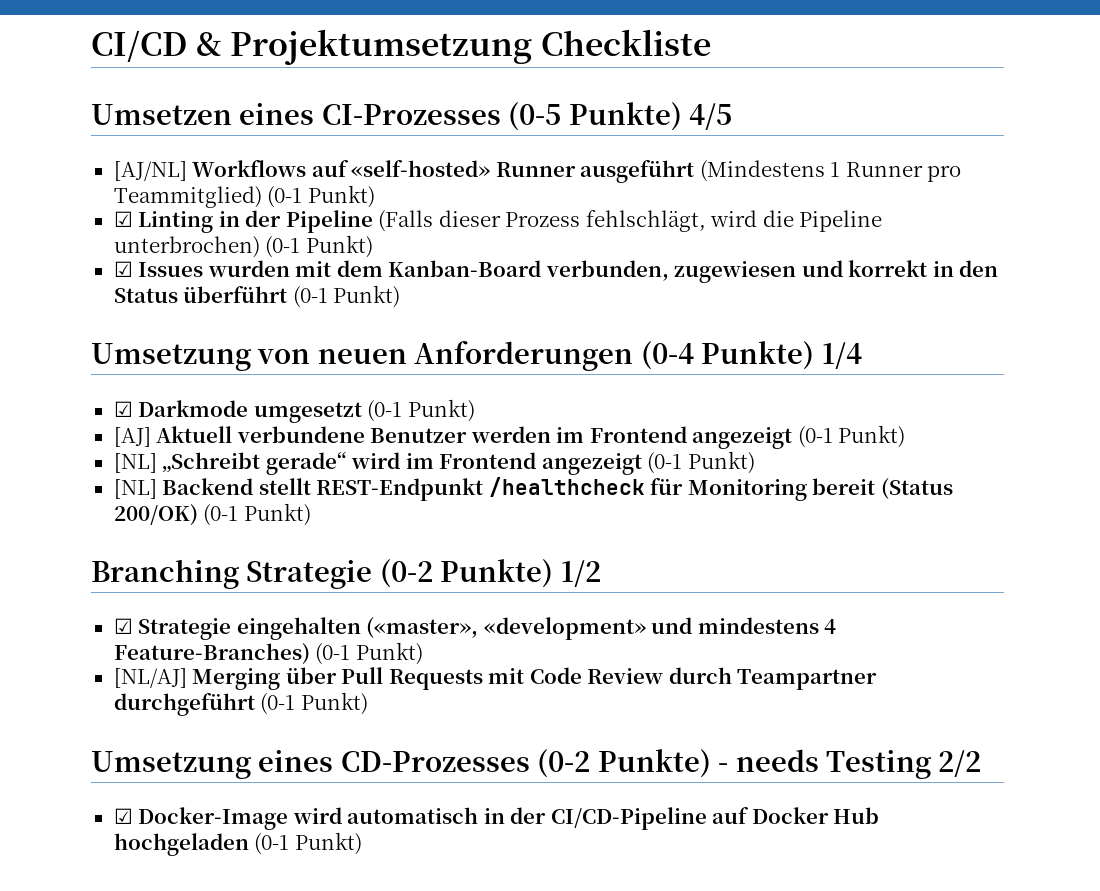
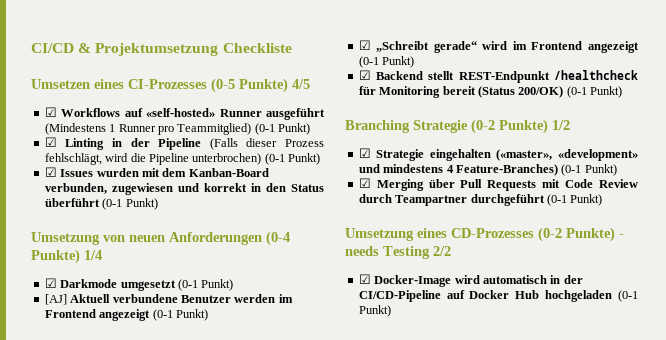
- [AJ/NL] Workflows auf «self-hosted» Runner ausgeführt (Mindestens 1 Runner pro Teammitglied) (0-1 Punkt)
+ ☑ Workflows auf «self-hosted» Runner ausgeführt (Mindestens 1 Runner pro Teammitglied) (0-1 Punkt)
- [NL] „Schreibt gerade“ wird im Frontend angezeigt (0-1 Punkt)
+ ☑ „Schreibt gerade“ wird im Frontend angezeigt (0-1 Punkt)
- [NL] Backend stellt REST-Endpunkt /healthcheck für Monitoring bereit (Status 200/OK) (0-1 Punkt)
+ ☑ Backend stellt REST-Endpunkt /healthcheck für Monitoring bereit (Status 200/OK) (0-1 Punkt)
- [NL/AJ] Merging über Pull Requests mit Code Review durch Teampartner durchgeführt (0-1 Punkt)
+ ☑ Merging über Pull Requests mit Code Review durch Teampartner durchgeführt (0-1 Punkt)

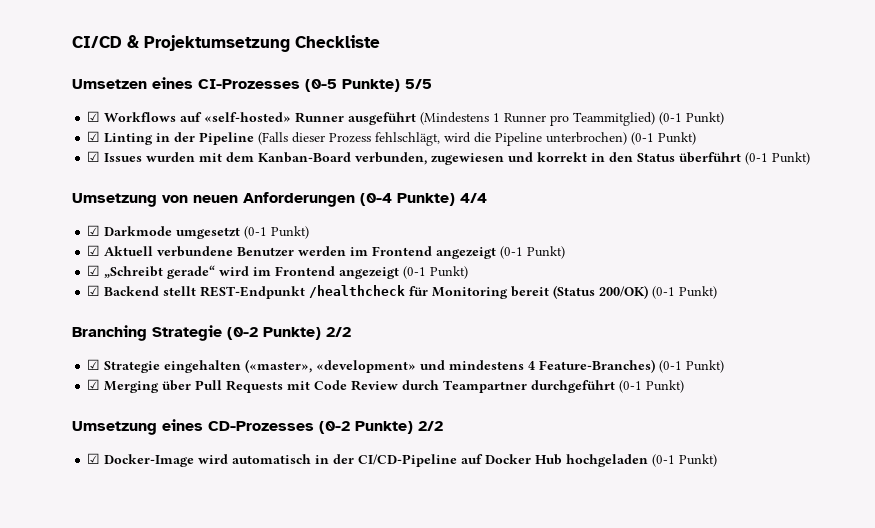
- Umsetzen eines CI-Prozesses (0-5 Punkte) 4/5
+ Umsetzen eines CI-Prozesses (0-5 Punkte) 5/5
- Umsetzung von neuen Anforderungen (0-4 Punkte) 1/4
+ Umsetzung von neuen Anforderungen (0-4 Punkte) 4/4
- [AJ] Aktuell verbundene Benutzer werden im Frontend angezeigt (0-1 Punkt)
+ ☑ Aktuell verbundene Benutzer werden im Frontend angezeigt (0-1 Punkt)
- Branching Strategie (0-2 Punkte) 1/2
+ Branching Strategie (0-2 Punkte) 2/2
- Umsetzung eines CD-Prozesses (0-2 Punkte) - needs Testing 2/2
+ Umsetzung eines CD-Prozesses (0-2 Punkte) 2/2

